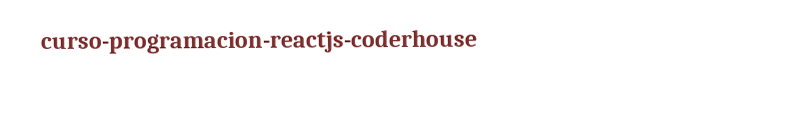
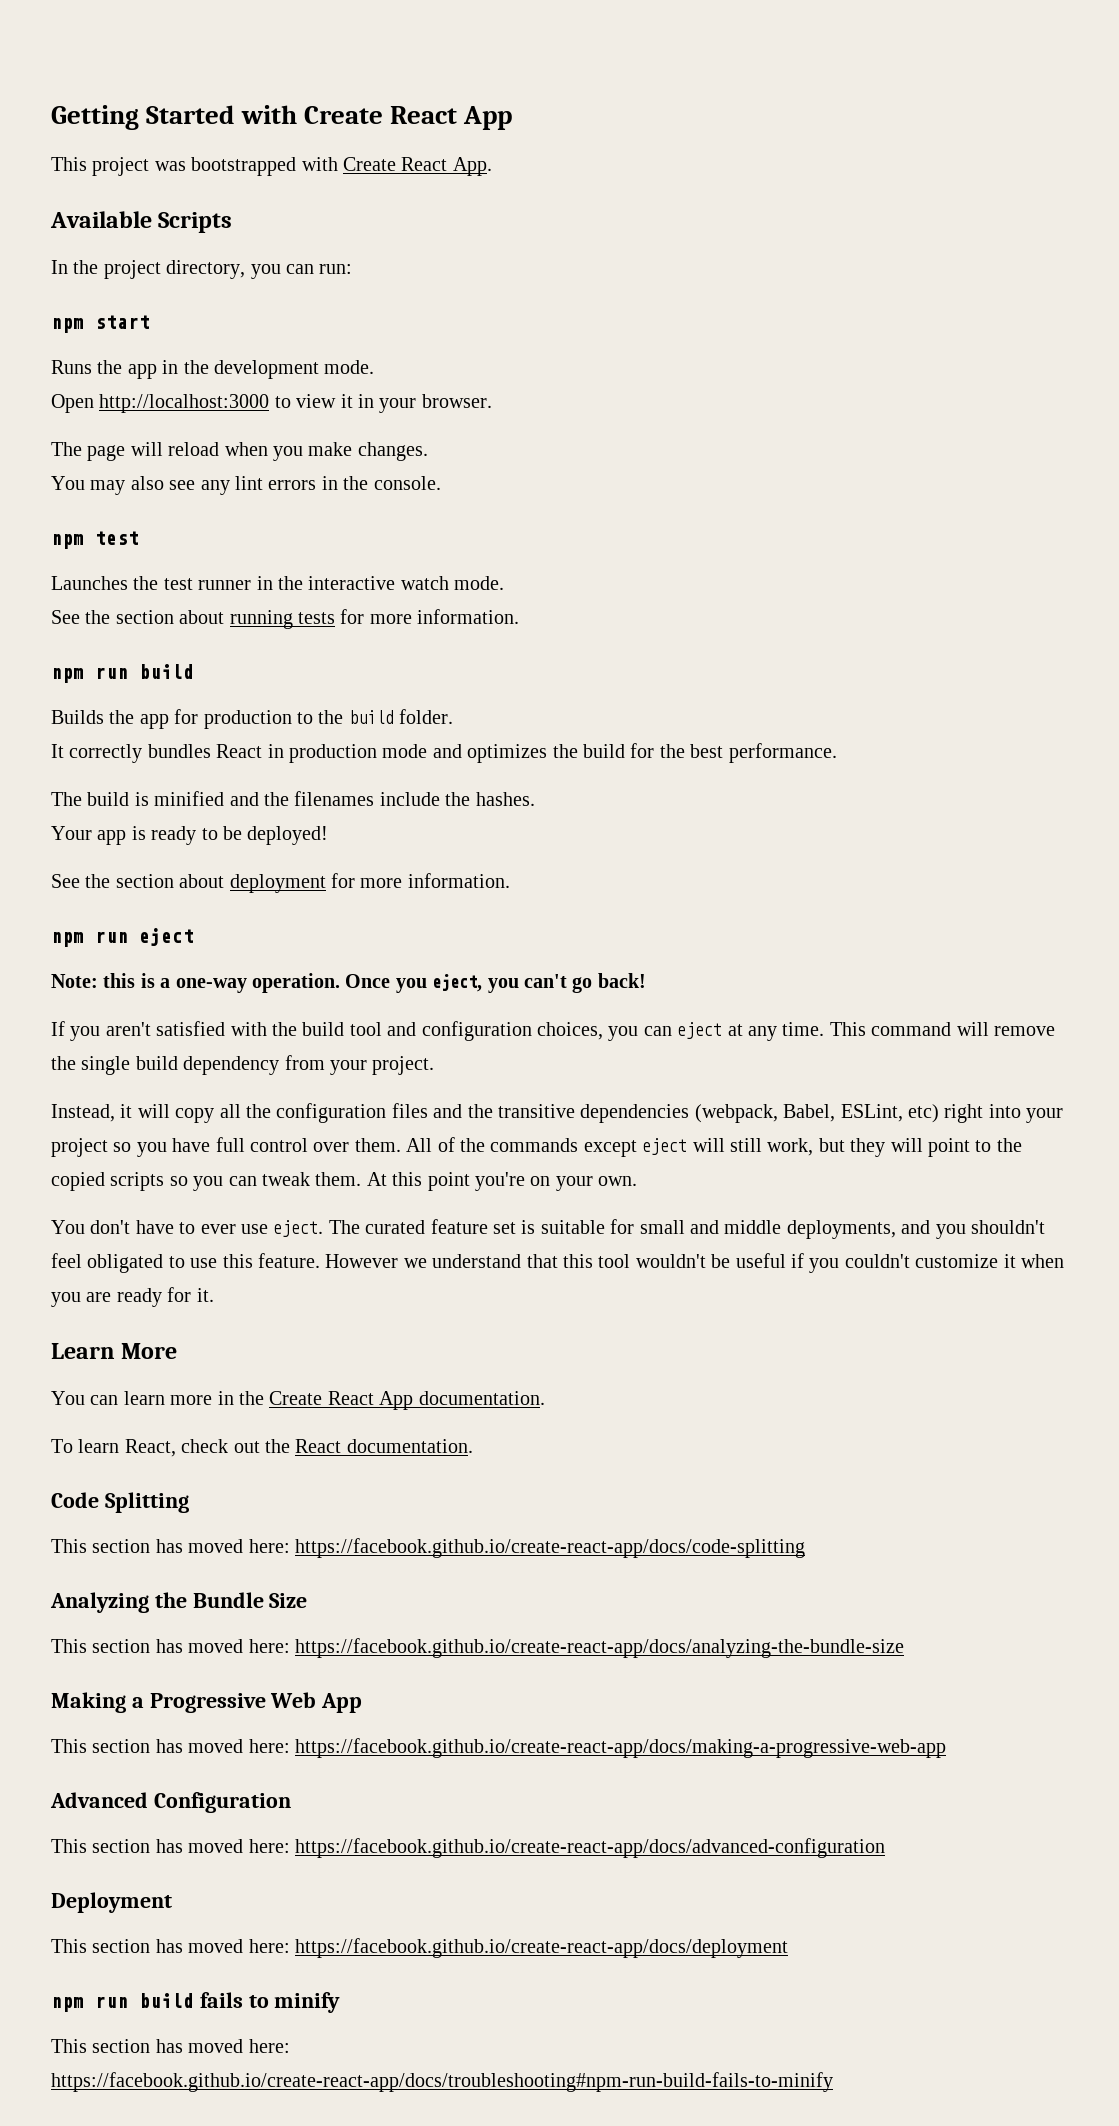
- curso-programacion-reactjs-coderhouse
+ Getting Started with Create React App
+ This project was bootstrapped with Create React App.
+ Available Scripts
+ In the project directory, you can run:
+ npm start
+ Runs the app in the development mode.
+ Open http://localhost:3000 to view it in your browser.
+ The page will reload when you make changes.
+ You may also see any lint errors in the console.
+ npm test
+ Launches the test runner in the interactive watch mode.
+ See the section about running tests for more information.
+ npm run build
+ Builds the app for production to the build folder.
+ It correctly bundles React in production mode and optimizes the build for the best performance.
+ The build is minified and the filenames include the hashes.
+ Your app is ready to be deployed!
+ See the section about deployment for more information.
+ npm run eject
+ Note: this is a one-way operation. Once you eject, you can't go back!
+ If you aren't satisfied with the build tool and configuration choices, you can eject at any time. This command will remove the single build dependency from your project.
+ Instead, it will copy all the configuration files and the transitive dependencies (webpack, Babel, ESLint, etc) right into your project so you have full control over them. All of the commands except eject will still work, but they will point to the copied scripts so you can tweak them. At this point you're on your own.
+ You don't have to ever use eject. The curated feature set is suitable for small and middle deployments, and you shouldn't feel obligated to use this feature. However we understand that this tool wouldn't be useful if you couldn't customize it when you are ready for it.
+ Learn More
+ You can learn more in the Create React App documentation.
+ To learn React, check out the React documentation.
+ Code Splitting
+ This section has moved here: https://facebook.github.io/create-react-app/docs/code-splitting
+ Analyzing the Bundle Size
+ This section has moved here: https://facebook.github.io/create-react-app/docs/analyzing-the-bundle-size
+ Making a Progressive Web App
+ This section has moved here: https://facebook.github.io/create-react-app/docs/making-a-progressive-web-app
+ Advanced Configuration
+ This section has moved here: https://facebook.github.io/create-react-app/docs/advanced-configuration
+ Deployment
+ This section has moved here: https://facebook.github.io/create-react-app/docs/deployment
+ npm run build fails to minify
+ This section has moved here: https://facebook.github.io/create-react-app/docs/troubleshooting#npm-run-build-fails-to-minify

